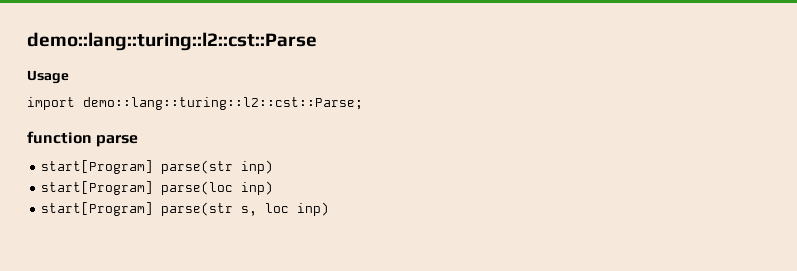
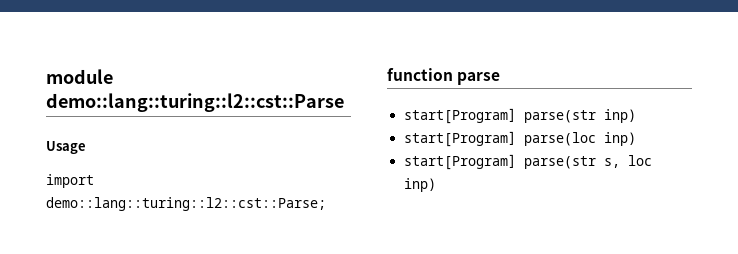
- demo::lang::turing::l2::cst::Parse
+ module demo::lang::turing::l2::cst::Parse

